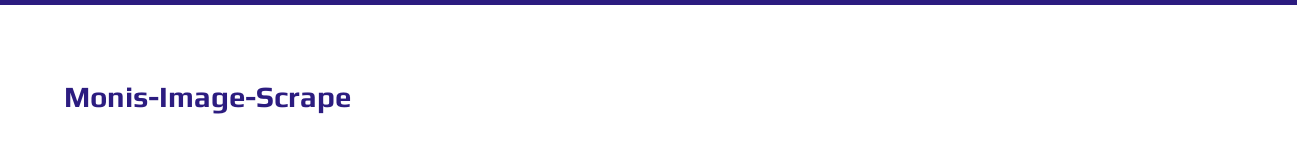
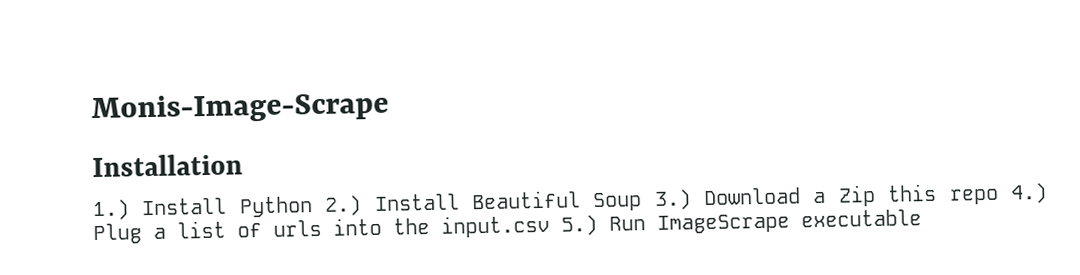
+ Installation
+ 1.) Install Python 2.) Install Beautiful Soup 3.) Download a Zip this repo 4.) Plug a list of urls into the input.csv 5.) Run ImageScrape executable

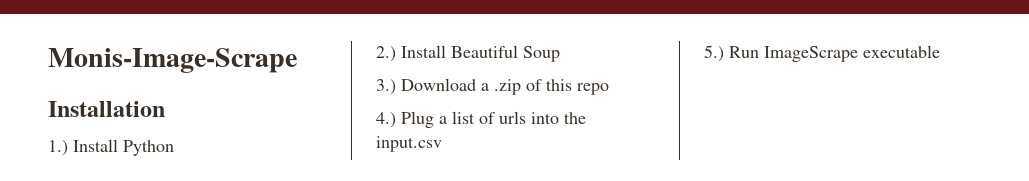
- 1.) Install Python 2.) Install Beautiful Soup 3.) Download a Zip this repo 4.) Plug a list of urls into the input.csv 5.) Run ImageScrape executable
+ 1.) Install Python
+ 2.) Install Beautiful Soup
+ 3.) Download a .zip of this repo
+ 4.) Plug a list of urls into the input.csv
+ 5.) Run ImageScrape executable

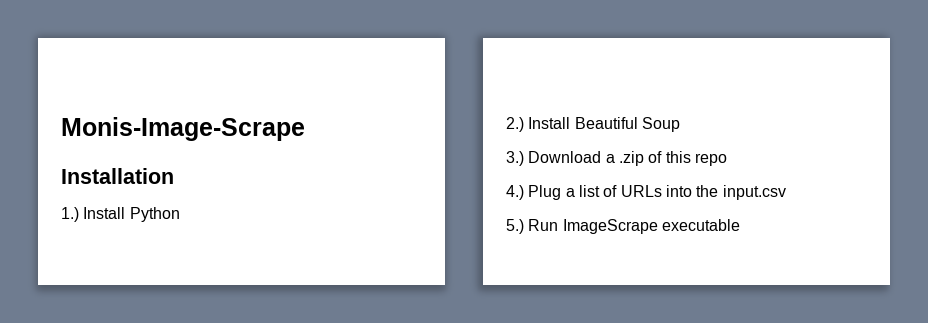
- 4.) Plug a list of urls into the input.csv
+ 4.) Plug a list of URLs into the input.csv

